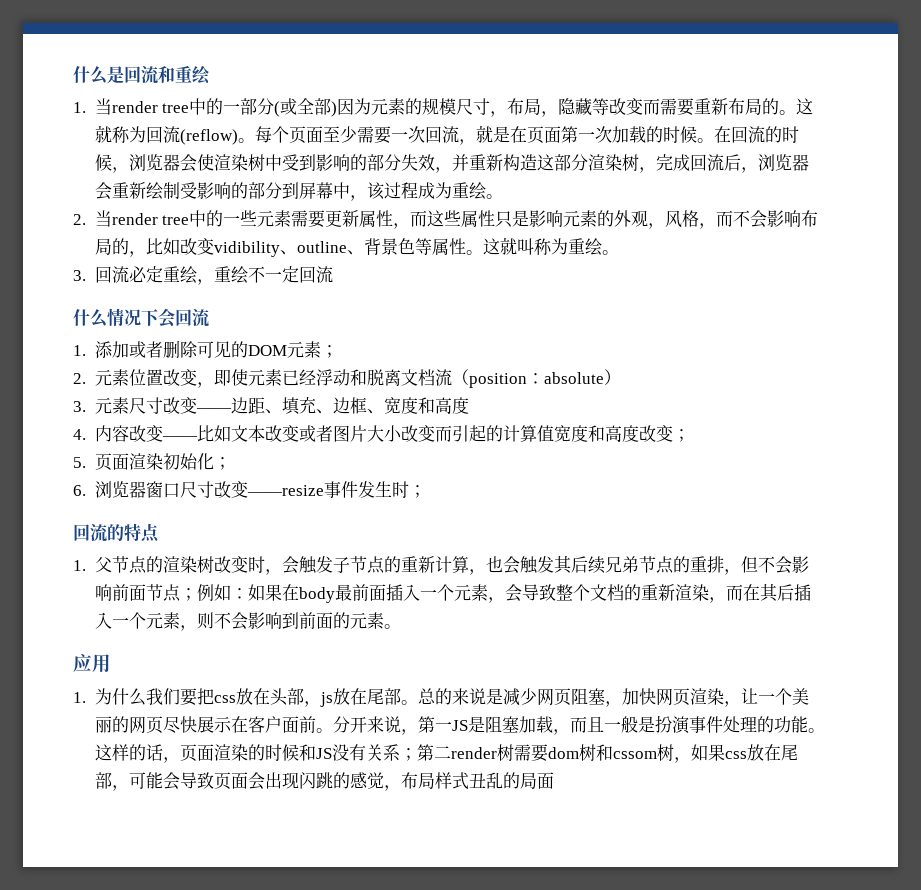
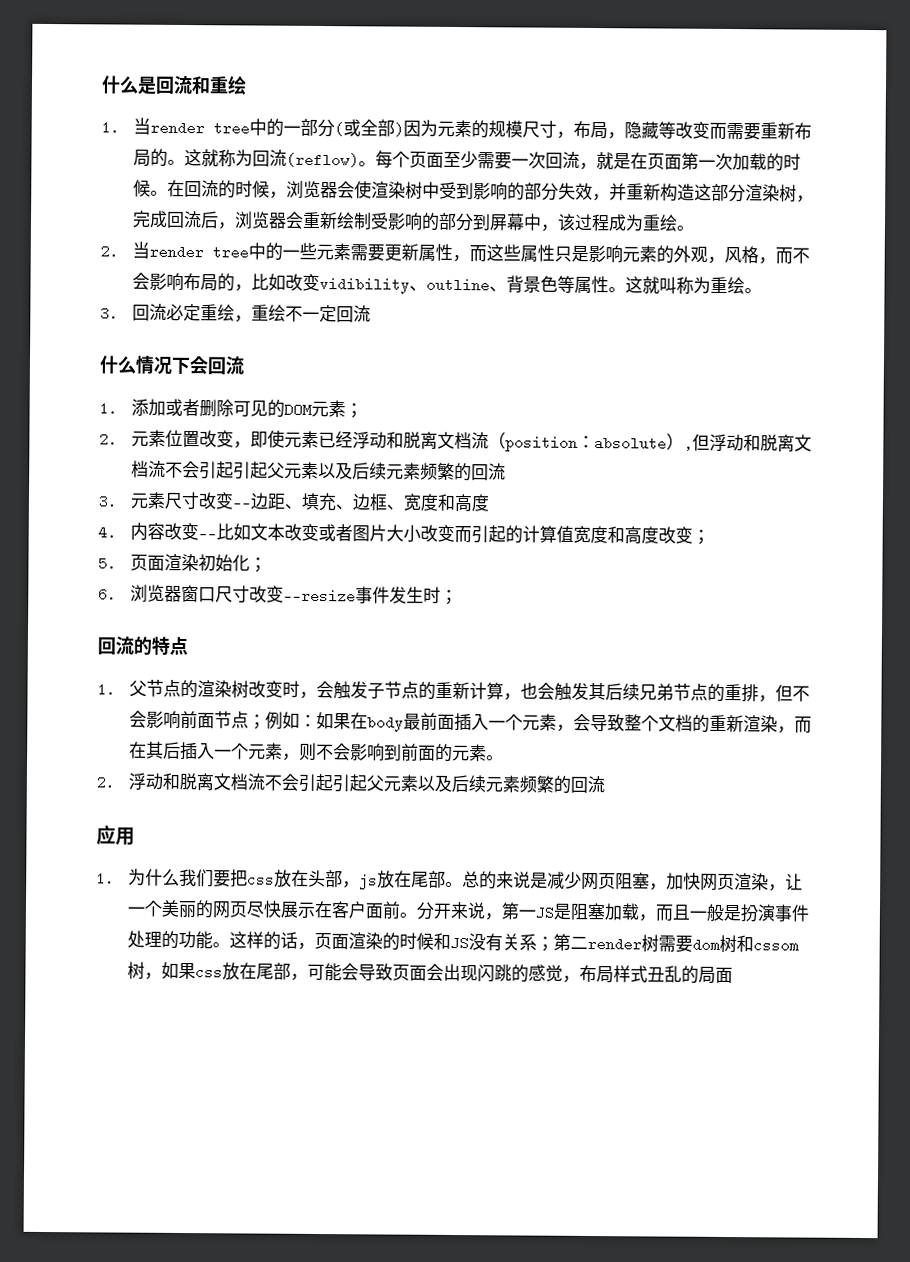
- 2.元素位置改变，即使元素已经浮动和脱离文档流（position：absolute）
+ 2.元素位置改变，即使元素已经浮动和脱离文档流（position：absolute）,但浮动和脱离文档流不会引起引起父元素以及后续元素频繁的回流
+ 2.浮动和脱离文档流不会引起引起父元素以及后续元素频繁的回流

